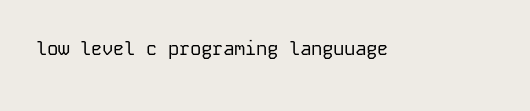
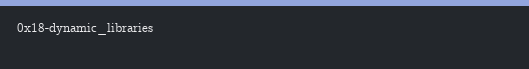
- low level c programing languuage
+ 0x18-dynamic_libraries

